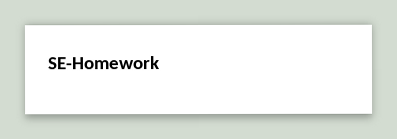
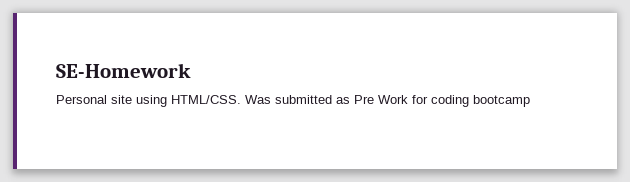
+ Personal site using HTML/CSS. Was submitted as Pre Work for coding bootcamp

